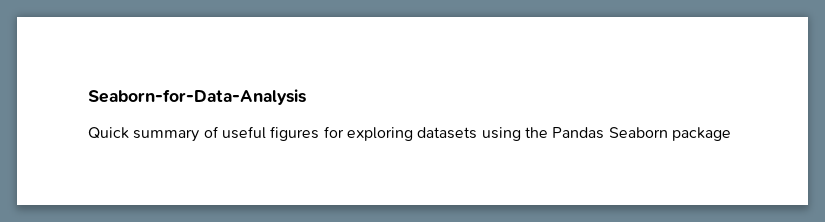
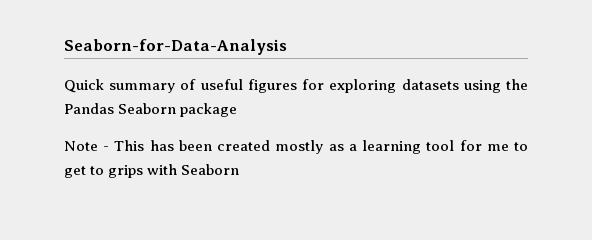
+ Note - This has been created mostly as a learning tool for me to get to grips with Seaborn

